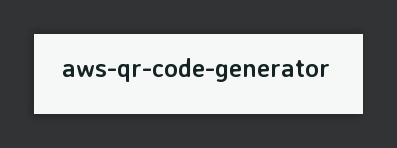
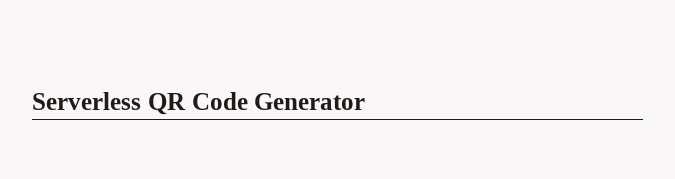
- aws-qr-code-generator
+ Serverless QR Code Generator

